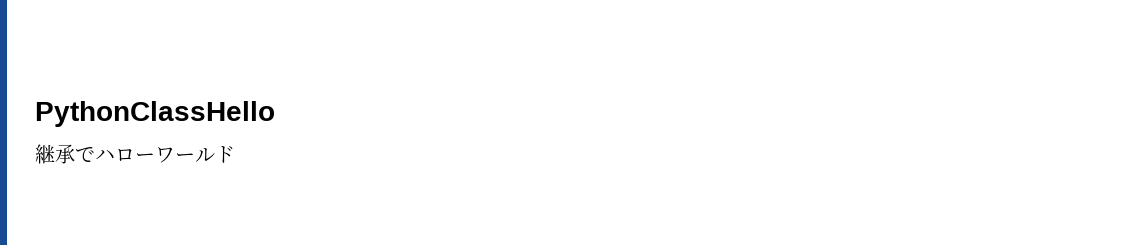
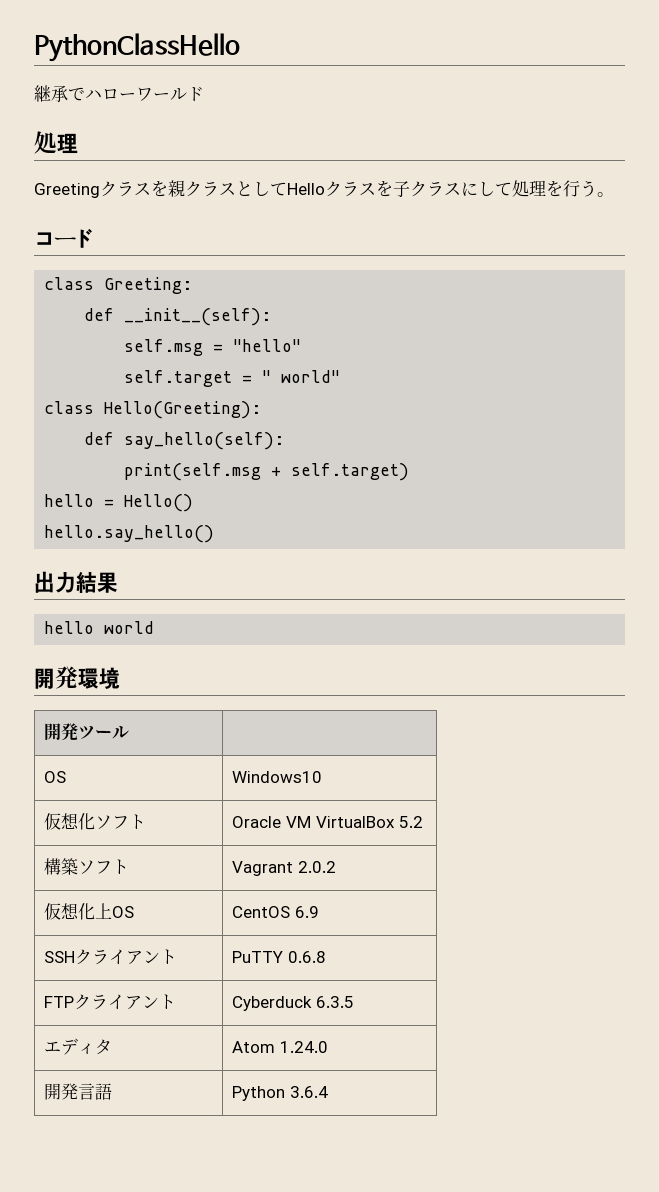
  継承でハローワールド
+ 処理
+ Greetingクラスを親クラスとしてHelloクラスを子クラスにして処理を行う。
+ コード
+ class Greeting:
+ def __init__(self):
+ self.msg = "hello"
+ self.target = " world"
+ class Hello(Greeting):
+ def say_hello(self):
+ print(self.msg + self.target)
+ hello = Hello()
+ hello.say_hello()
+ 出力結果
+ hello world
+ 開発環境
+ 開発ツール |
+ OS | Windows10
+ 仮想化ソフト | Oracle VM VirtualBox 5.2
+ 構築ソフト | Vagrant 2.0.2
+ 仮想化上OS | CentOS 6.9
+ SSHクライアント | PuTTY 0.6.8
+ FTPクライアント | Cyberduck 6.3.5
+ エディタ | Atom 1.24.0
+ 開発言語 | Python 3.6.4

